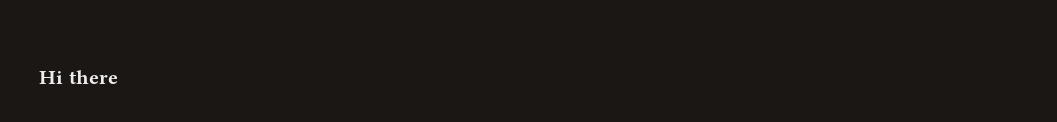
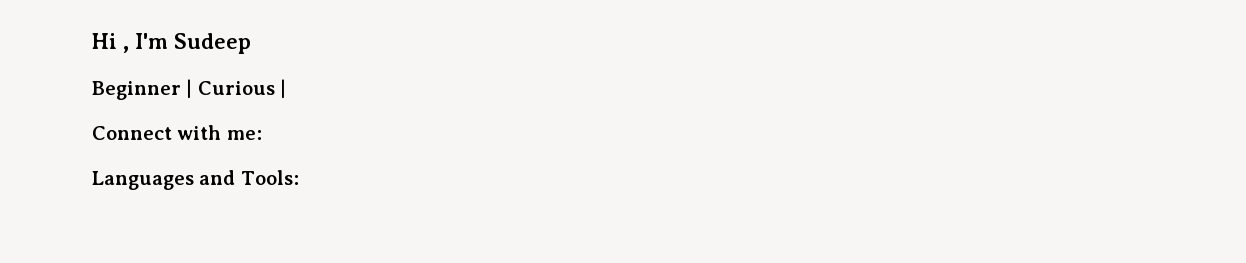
- Hi there
+ Hi , I'm Sudeep
+ Beginner | Curious |
+ Connect with me:
+ Languages and Tools:

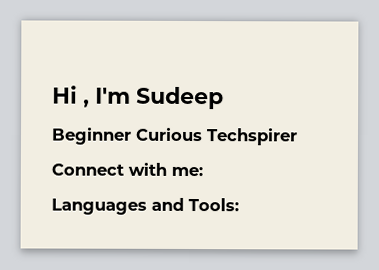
- Beginner | Curious |
+ Beginner Curious Techspirer

